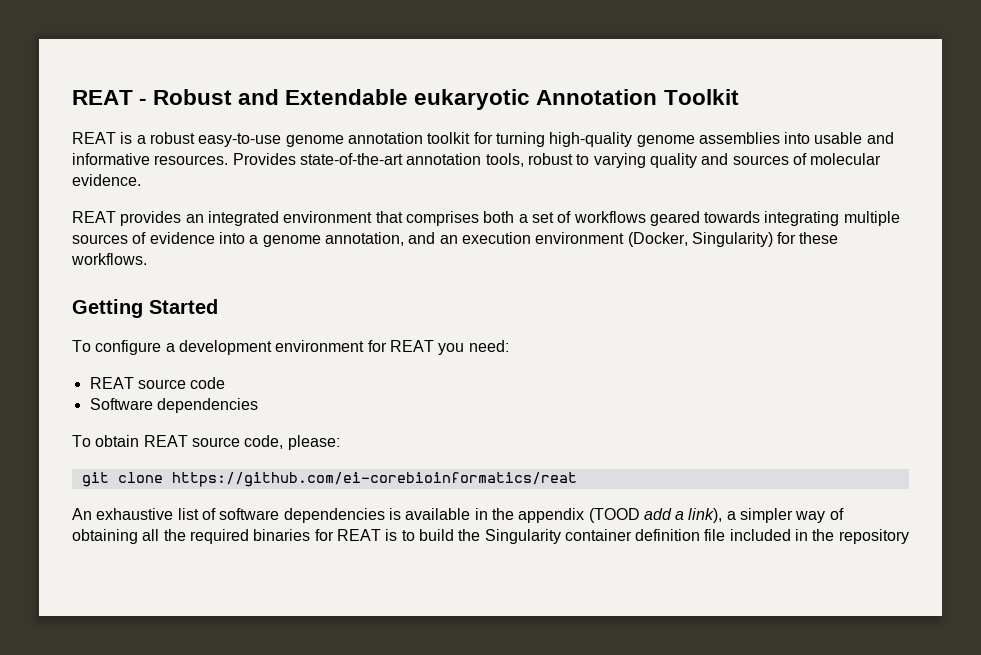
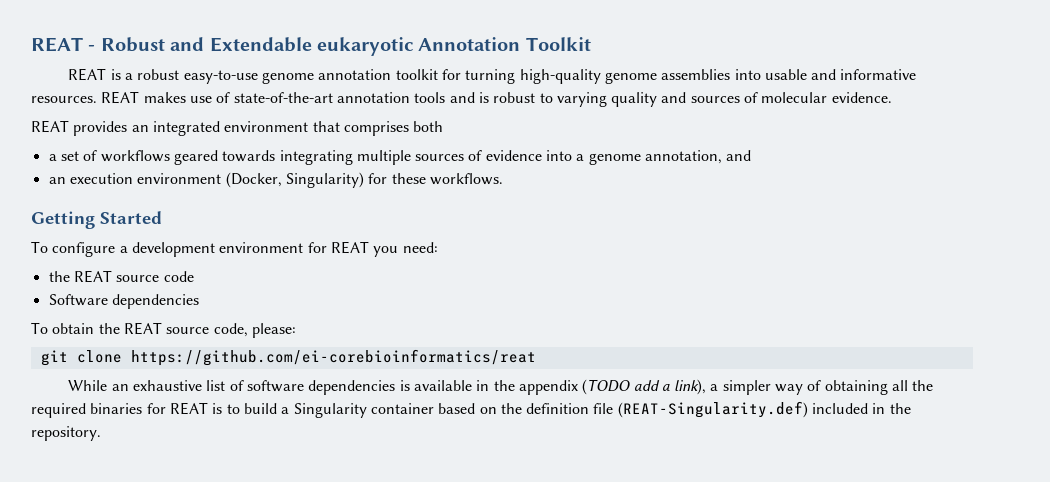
- Provides state-of-the-art annotation tools, robust to varying quality and sources of molecular evidence.
+ REAT makes use of state-of-the-art annotation tools and is robust to varying quality and sources of molecular evidence.
- REAT provides an integrated environment that comprises both a set of workflows geared towards integrating multiple sources of evidence into a genome annotation, and an execution environment (Docker, Singularity) for these workflows.
+ REAT provides an integrated environment that comprises both
+ a set of workflows geared towards integrating multiple sources of evidence into a genome annotation, and
+ an execution environment (Docker, Singularity) for these workflows.
- REAT source code
+ the REAT source code
- To obtain REAT source code, please:
+ To obtain the REAT source code, please:
- An exhaustive list of software dependencies is available in the appendix (TOOD add a link), a simpler way of obtaining all the required binaries for REAT is to build the Singularity container definition file included in the repository
+ While an exhaustive list of software dependencies is available in the appendix (TODO add a link), a simpler way of obtaining all the required binaries for REAT is to build a Singularity container based on the definition file (REAT-Singularity.def) included in the repository.

